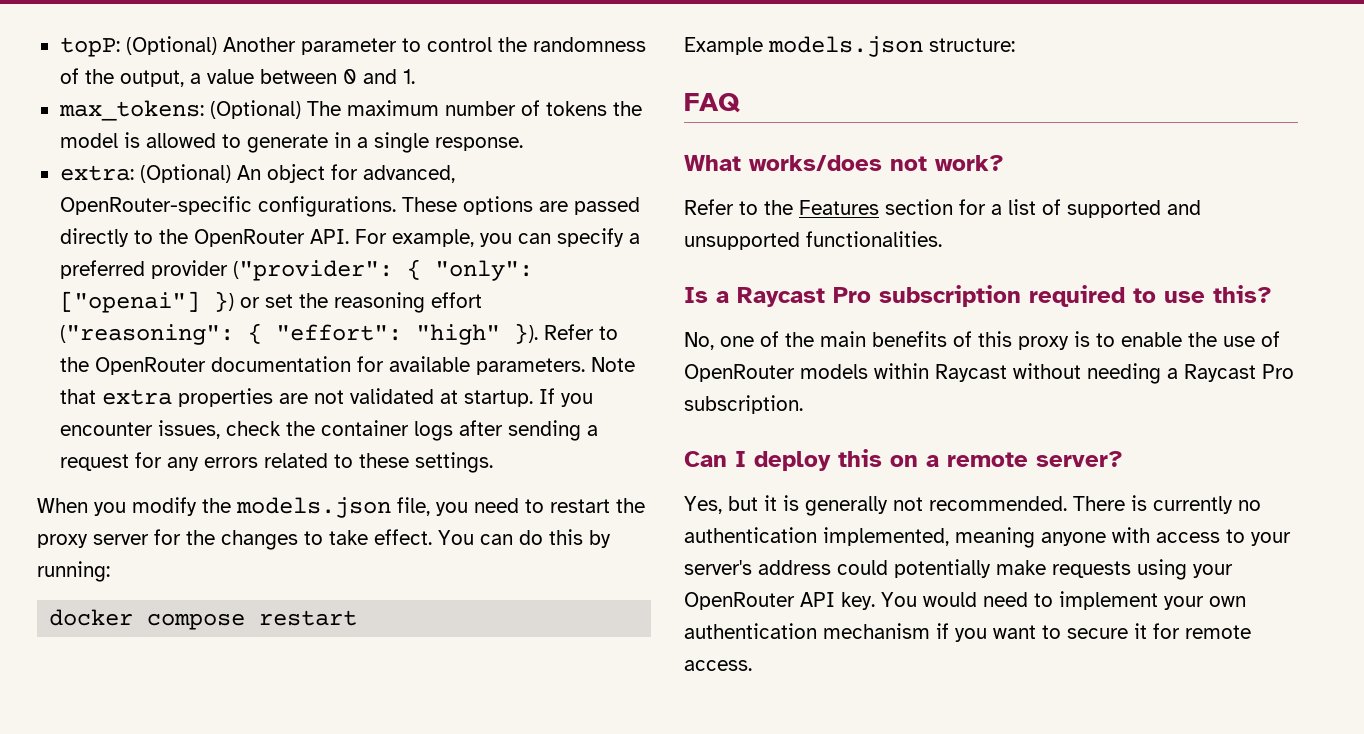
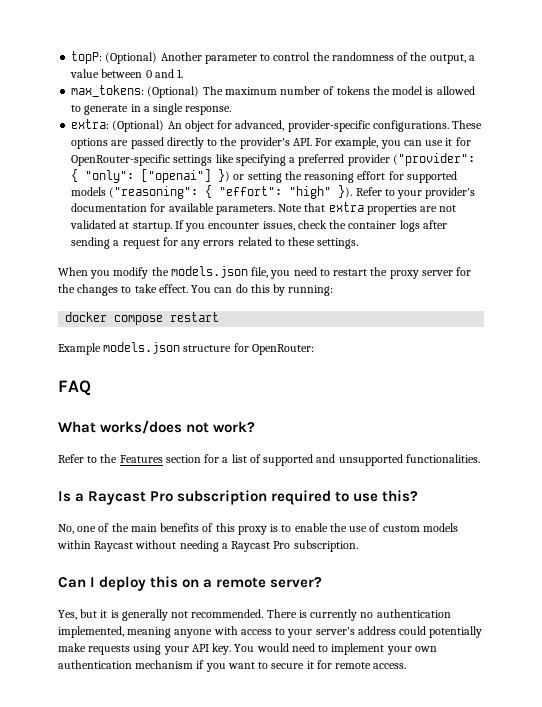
- extra: (Optional) An object for advanced, OpenRouter-specific configurations.
+ extra: (Optional) An object for advanced, provider-specific configurations.
- These options are passed directly to the OpenRouter API. For example, you can specify a preferred provider ("provider": { "only": ["openai"] }) or set the reasoning effort ("reasoning": { "effort": "high" }).
+ These options are passed directly to the provider's API. For example, you can use it for OpenRouter-specific settings like specifying a preferred provider ("provider": { "only": ["openai"] }) or setting the reasoning effort for supported models ("reasoning": { "effort": "high" }).
- Refer to the OpenRouter documentation for available parameters.
+ Refer to your provider's documentation for available parameters.
- Example models.json structure:
+ Example models.json structure for OpenRouter:
- No, one of the main benefits of this proxy is to enable the use of OpenRouter models within Raycast without needing a Raycast Pro subscription.
+ No, one of the main benefits of this proxy is to enable the use of custom models within Raycast without needing a Raycast Pro subscription.
- There is currently no authentication implemented, meaning anyone with access to your server's address could potentially make requests using your OpenRouter API key.
+ There is currently no authentication implemented, meaning anyone with access to your server's address could potentially make requests using your API key.

